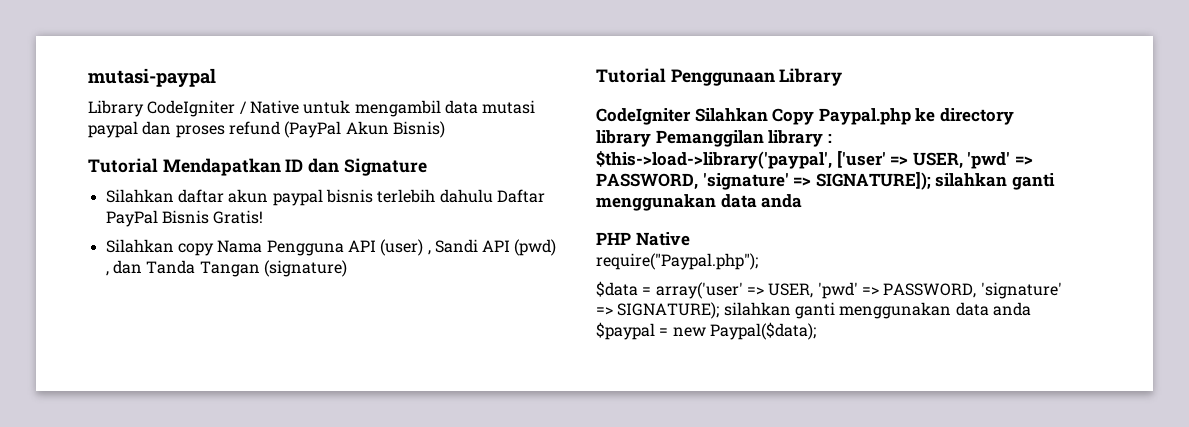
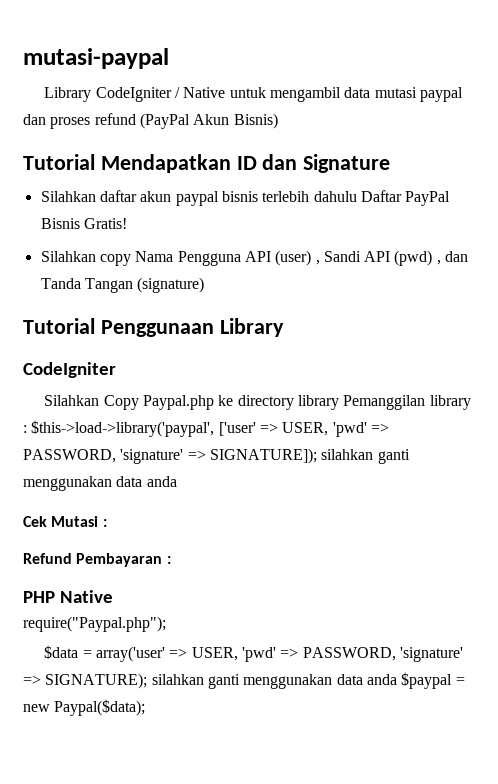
  Tutorial Penggunaan Library
- CodeIgniter Silahkan Copy Paypal.php ke directory library Pemanggilan library : $this->load->library('paypal', ['user' => USER, 'pwd' => PASSWORD, 'signature' => SIGNATURE]); silahkan ganti menggunakan data anda
+ CodeIgniter
+ Silahkan Copy Paypal.php ke directory library Pemanggilan library : $this->load->library('paypal', ['user' => USER, 'pwd' => PASSWORD, 'signature' => SIGNATURE]); silahkan ganti menggunakan data anda
+ Cek Mutasi :
+ Refund Pembayaran :

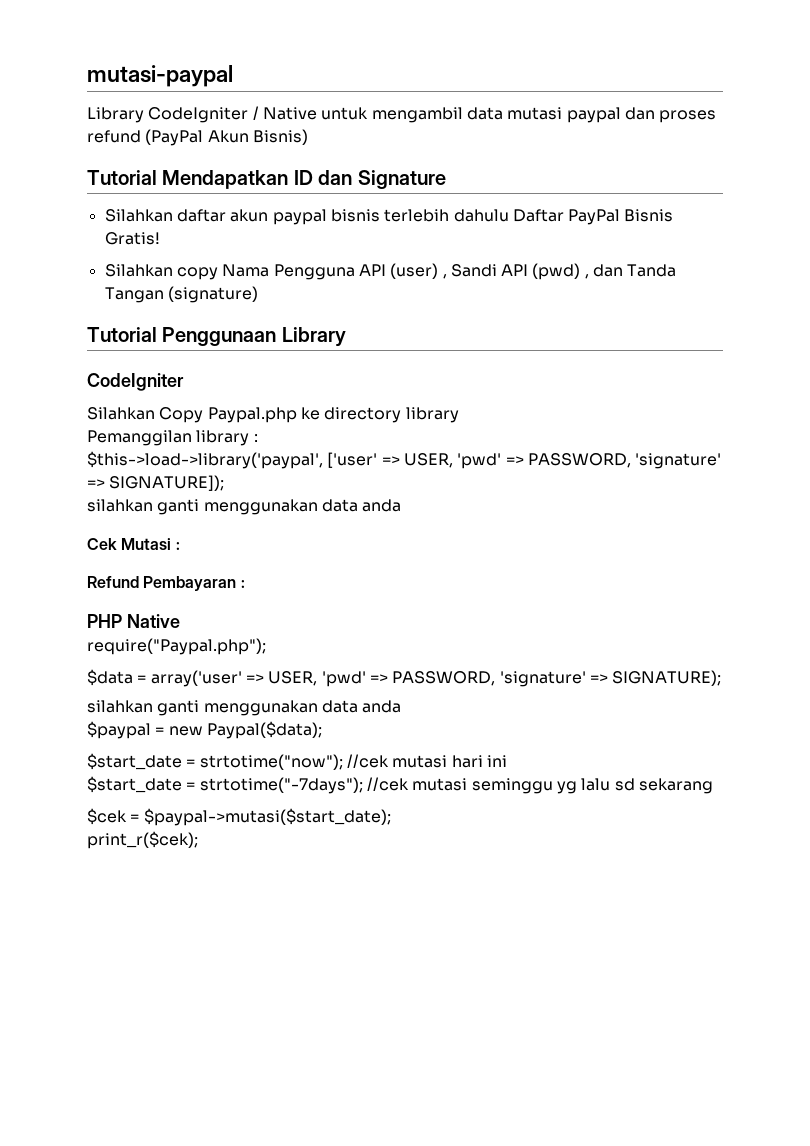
- Silahkan Copy Paypal.php ke directory library Pemanggilan library : $this->load->library('paypal', ['user' => USER, 'pwd' => PASSWORD, 'signature' => SIGNATURE]); silahkan ganti menggunakan data anda
+ Silahkan Copy Paypal.php ke directory library
+ Pemanggilan library :
+ $this->load->library('paypal', ['user' => USER, 'pwd' => PASSWORD, 'signature' => SIGNATURE]);
+ silahkan ganti menggunakan data anda
- $data = array('user' => USER, 'pwd' => PASSWORD, 'signature' => SIGNATURE); silahkan ganti menggunakan data anda $paypal = new Paypal($data);
+ $data = array('user' => USER, 'pwd' => PASSWORD, 'signature' => SIGNATURE);
+ silahkan ganti menggunakan data anda
+ $paypal = new Paypal($data);
+ $start_date = strtotime("now"); //cek mutasi hari ini
+ $start_date = strtotime("-7days"); //cek mutasi seminggu yg lalu sd sekarang
+ $cek = $paypal->mutasi($start_date);
+ print_r($cek);

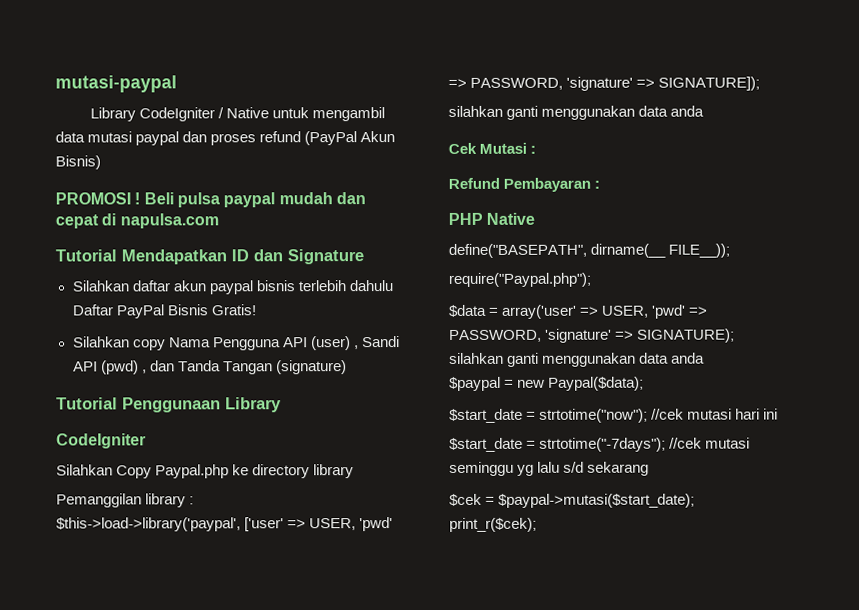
+ PROMOSI ! Beli pulsa paypal mudah dan cepat di napulsa.com
+ define("BASEPATH", dirname(__ FILE__));
- $start_date = strtotime("-7days"); //cek mutasi seminggu yg lalu sd sekarang
+ $start_date = strtotime("-7days"); //cek mutasi seminggu yg lalu s/d sekarang

